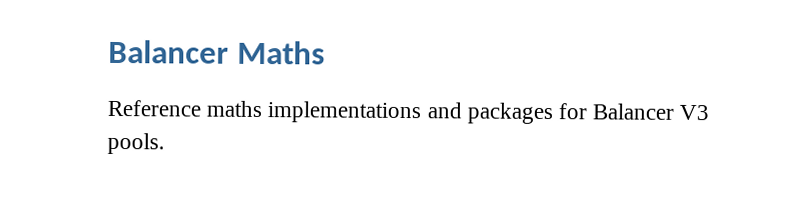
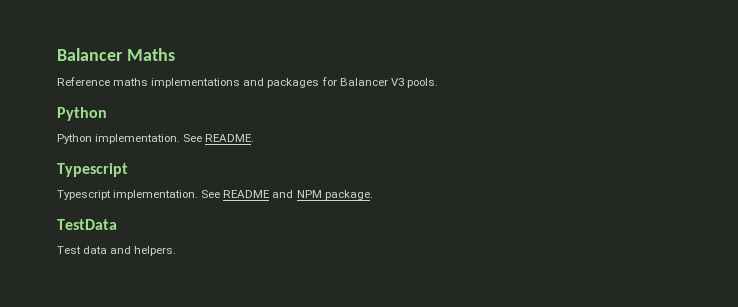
  Reference maths implementations and packages for Balancer V3 pools.
+ Python
+ Python implementation. See README.
+ Typescript
+ Typescript implementation. See README and NPM package.
+ TestData
+ Test data and helpers.

